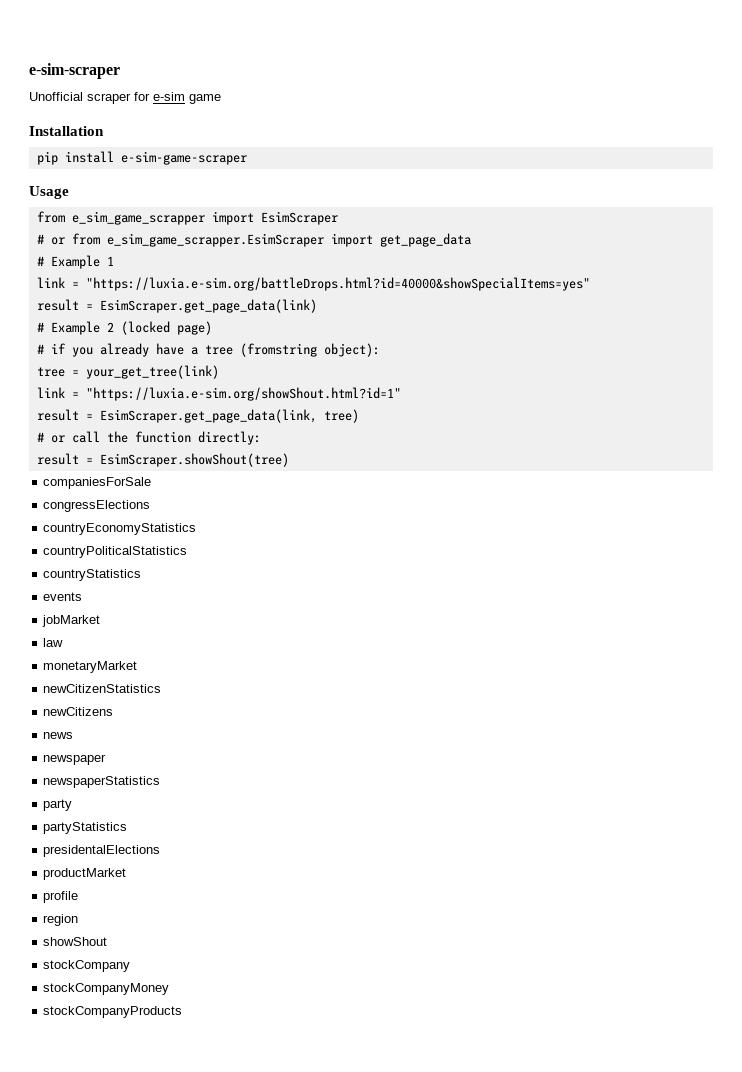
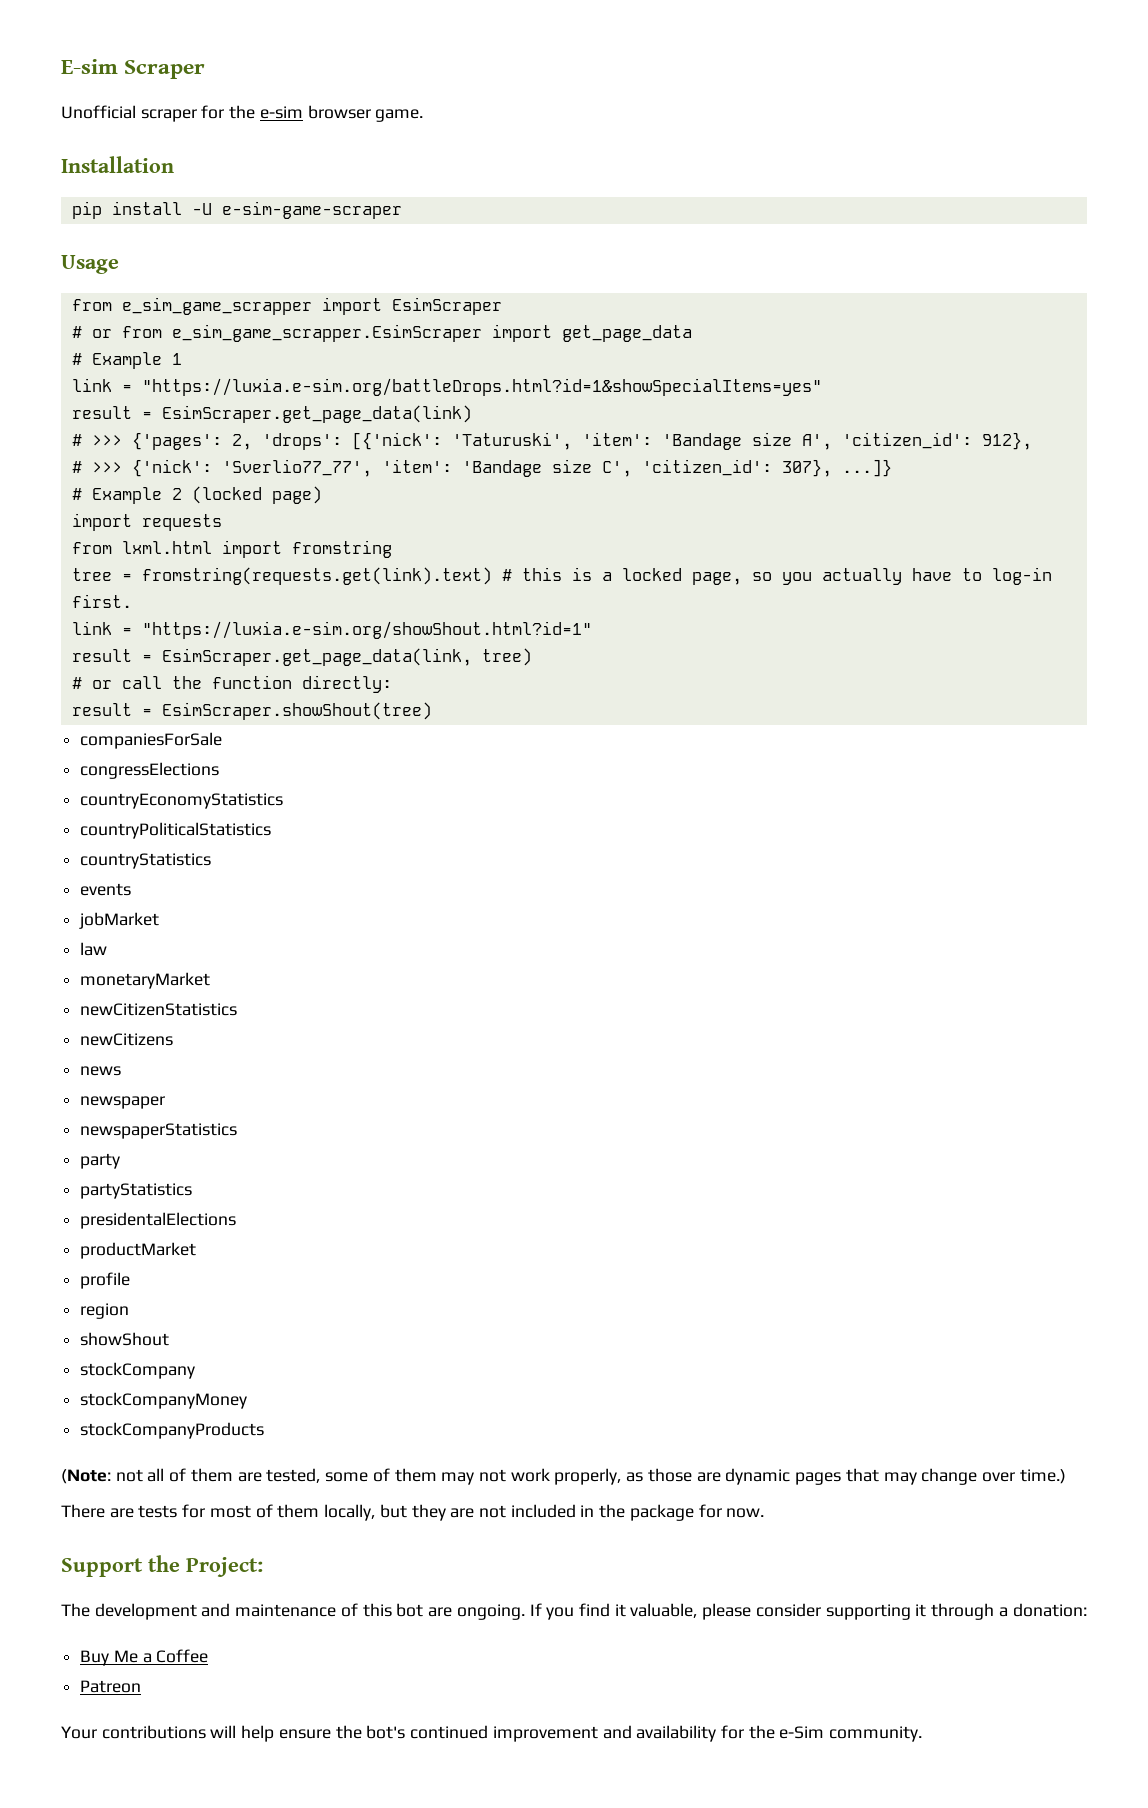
- e-sim-scraper
+ E-sim Scraper
- Unofficial scraper for e-sim game
+ Unofficial scraper for the e-sim browser game.
- pip install e-sim-game-scraper
+ pip install -U e-sim-game-scraper
- link = "https://luxia.e-sim.org/battleDrops.html?id=40000&showSpecialItems=yes"
+ link = "https://luxia.e-sim.org/battleDrops.html?id=1&showSpecialItems=yes"
+ # >>> {'pages': 2, 'drops': [{'nick': 'Taturuski', 'item': 'Bandage size A', 'citizen_id': 912},
+ # >>> {'nick': 'Sverlio77_77', 'item': 'Bandage size C', 'citizen_id': 307}, ...]}
- # if you already have a tree (fromstring object):
- tree = your_get_tree(link)
+ import requests
+ from lxml.html import fromstring
+ tree = fromstring(requests.get(link).text) # this is a locked page, so you actually have to log-in first.
+ (Note: not all of them are tested, some of them may not work properly, as those are dynamic pages that may change over time.)
+ There are tests for most of them locally, but they are not included in the package for now.
+ Support the Project:
+ The development and maintenance of this bot are ongoing. If you find it valuable, please consider supporting it through a donation:
+ Buy Me a Coffee
+ Patreon
+ Your contributions will help ensure the bot's continued improvement and availability for the e-Sim community.

